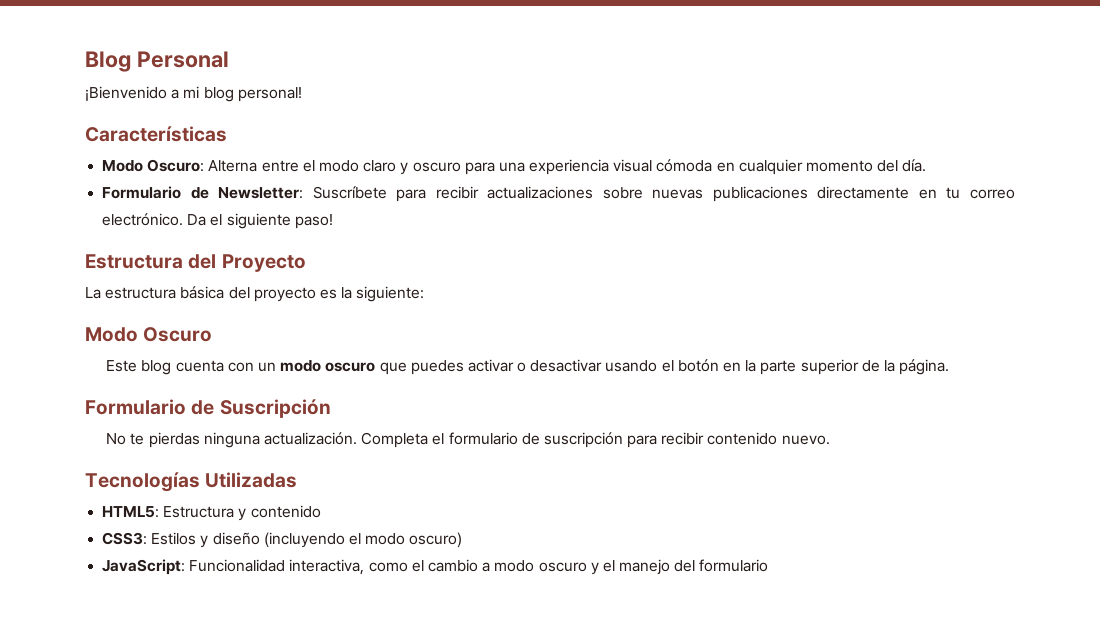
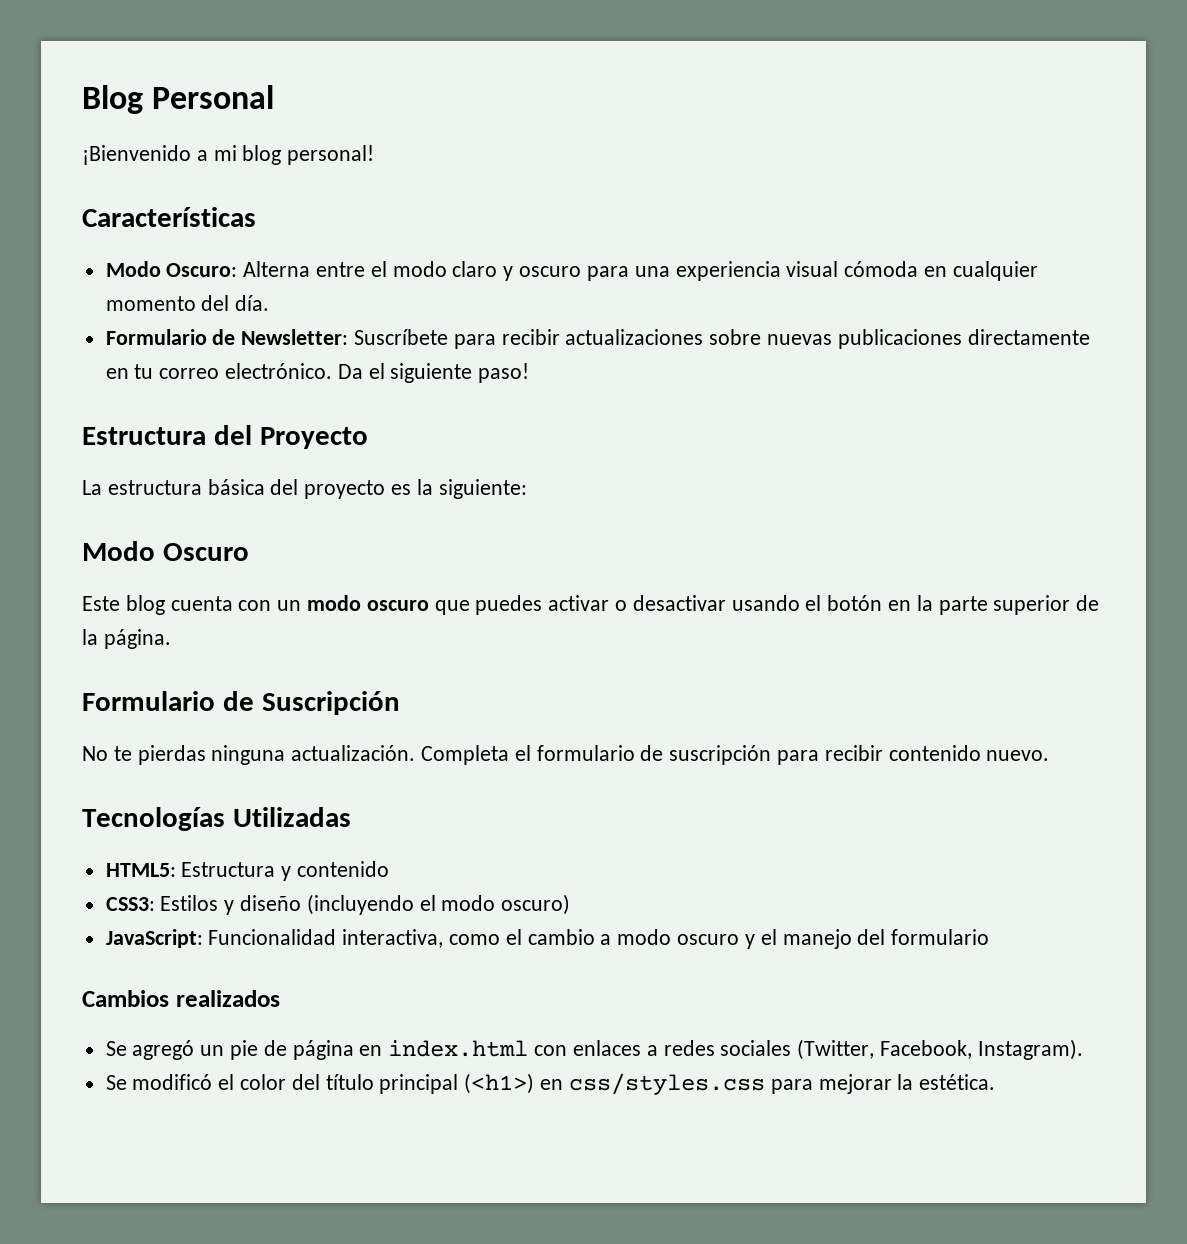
+ Cambios realizados
+ Se agregó un pie de página en index.html con enlaces a redes sociales (Twitter, Facebook, Instagram).
+ Se modificó el color del título principal (<h1>) en css/styles.css para mejorar la estética.

